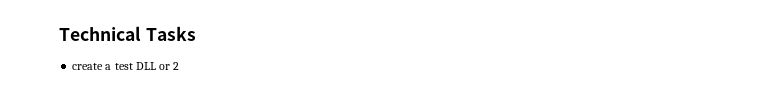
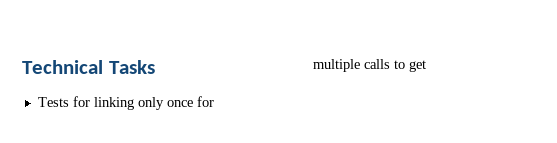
- create a test DLL or 2
+ Tests for linking only once for multiple calls to get

